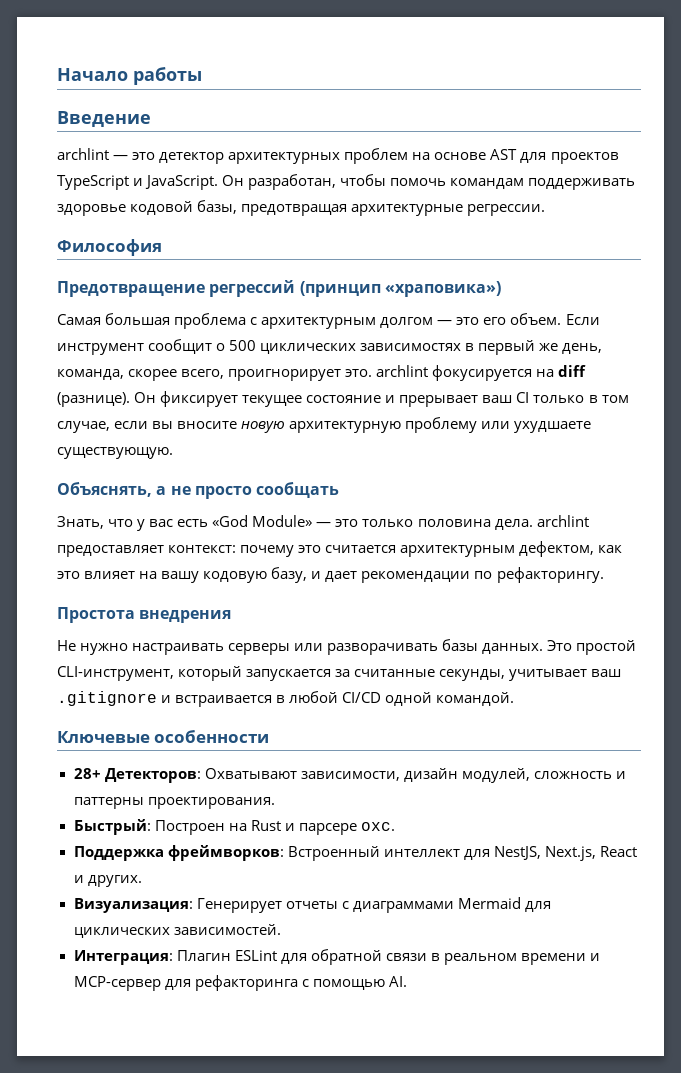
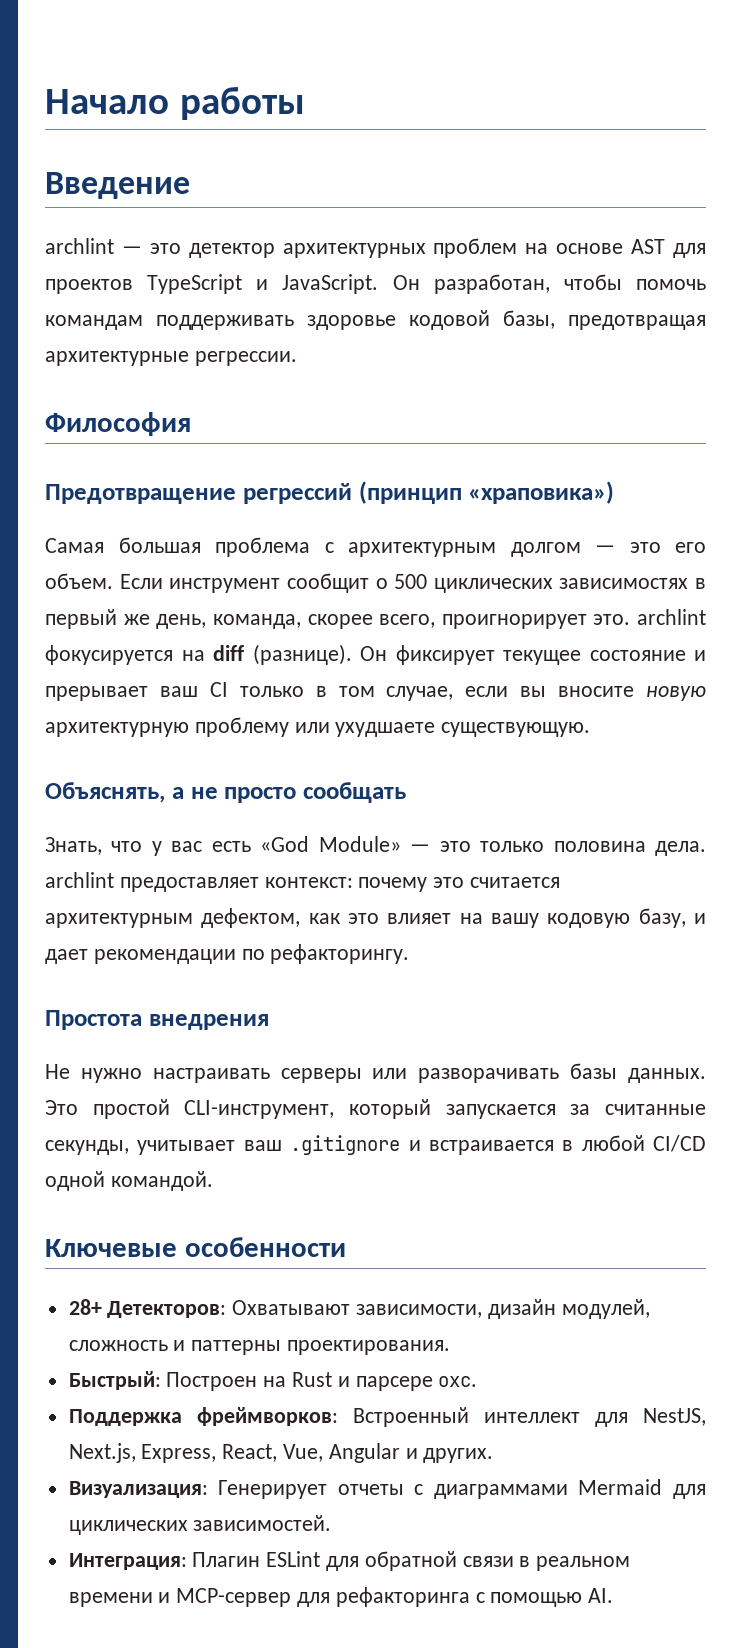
- Поддержка фреймворков: Встроенный интеллект для NestJS, Next.js, React и других.
+ Поддержка фреймворков: Встроенный интеллект для NestJS, Next.js, Express, React, Vue, Angular и других.

